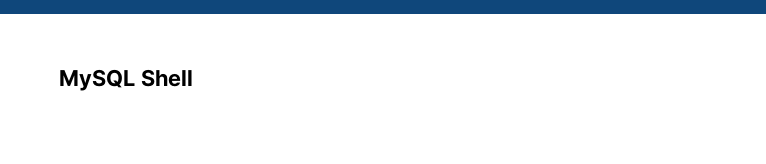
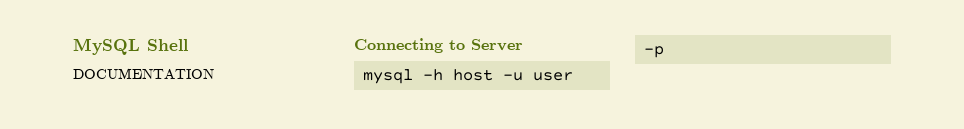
+ DOCUMENTATION
+ Connecting to Server
+ mysql -h host -u user -p

